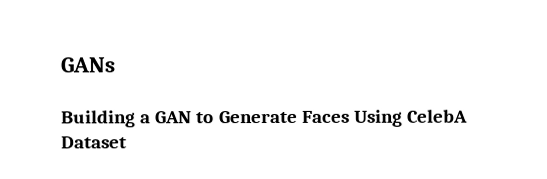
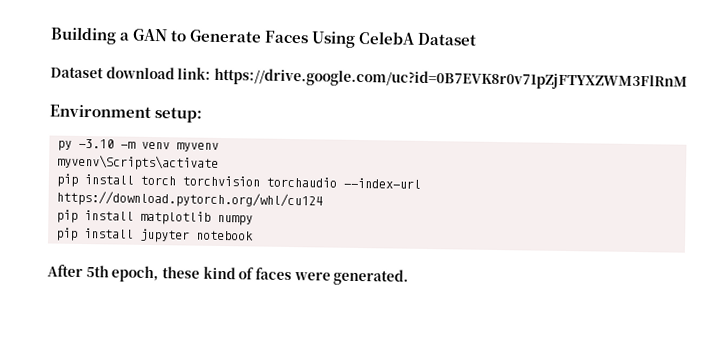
- GANs
+ Dataset download link: https://drive.google.com/uc?id=0B7EVK8r0v71pZjFTYXZWM3FlRnM
+ Environment setup:
+ py -3.10 -m venv myvenv
+ myvenv\Scripts\activate
+ pip install torch torchvision torchaudio --index-url https://download.pytorch.org/whl/cu124
+ pip install matplotlib numpy
+ pip install jupyter notebook
+ After 5th epoch, these kind of faces were generated.

